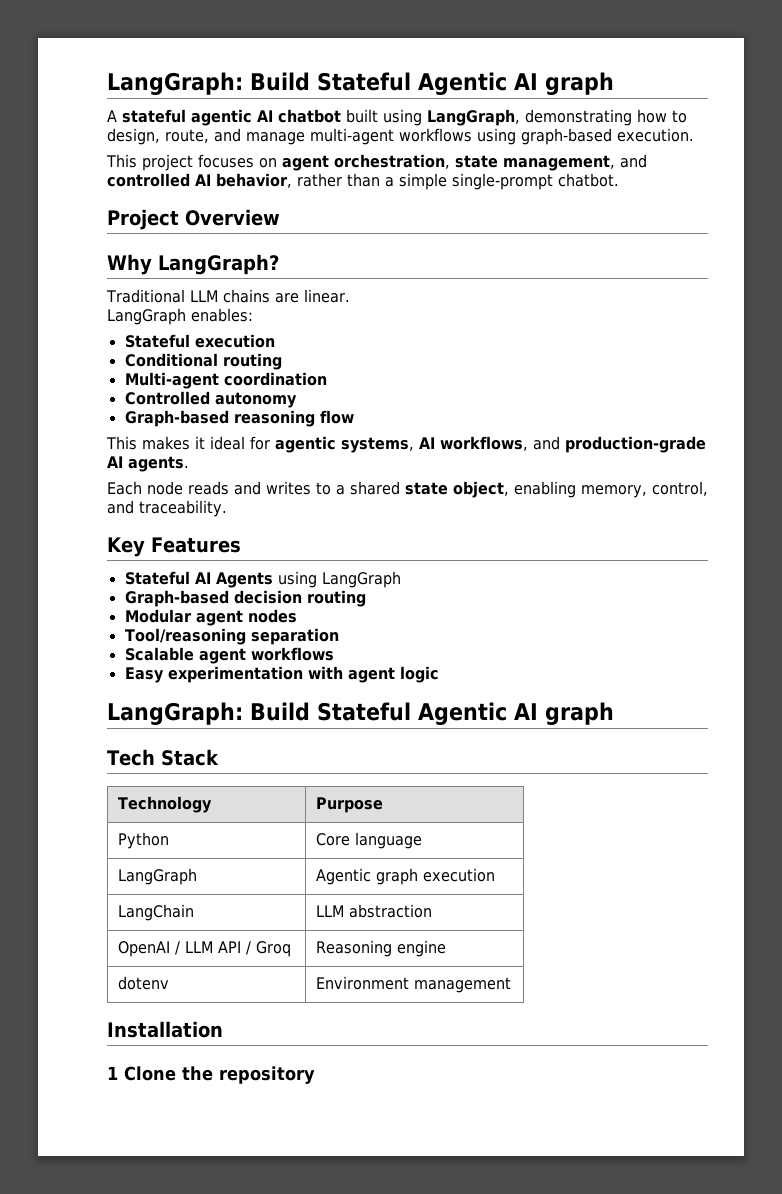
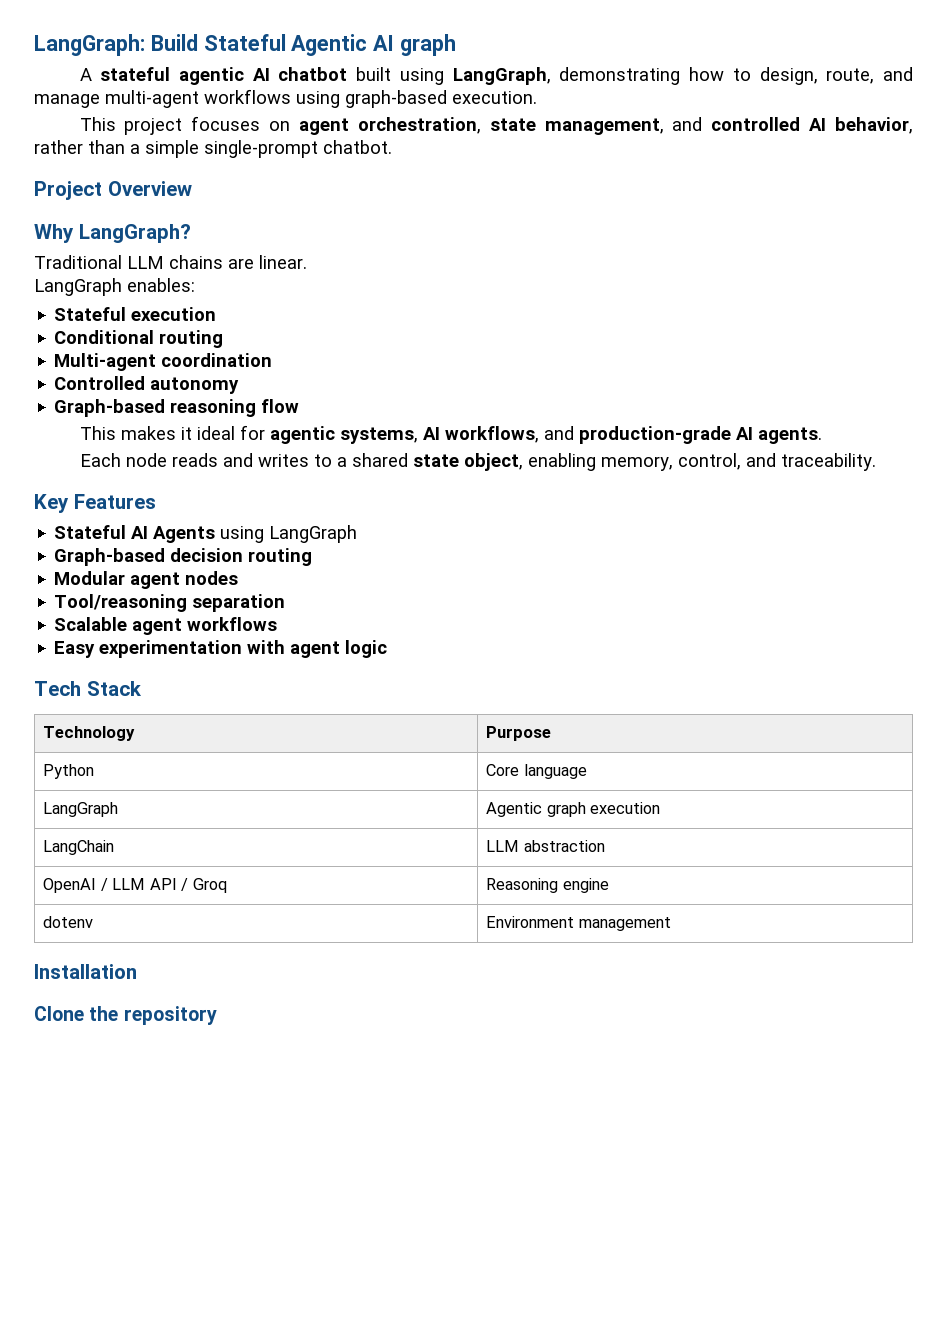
  Easy experimentation with agent logic
- LangGraph: Build Stateful Agentic AI graph
- 1 Clone the repository
+ Clone the repository

